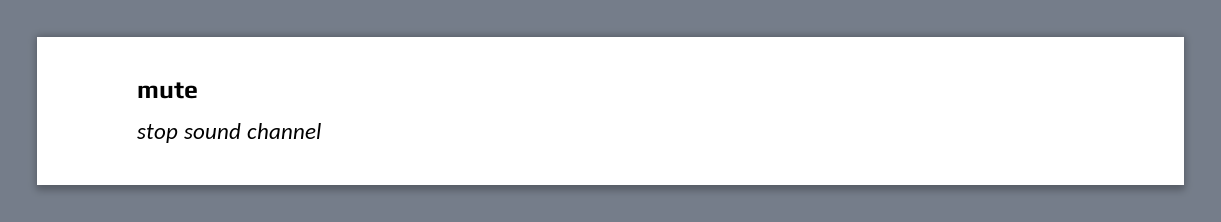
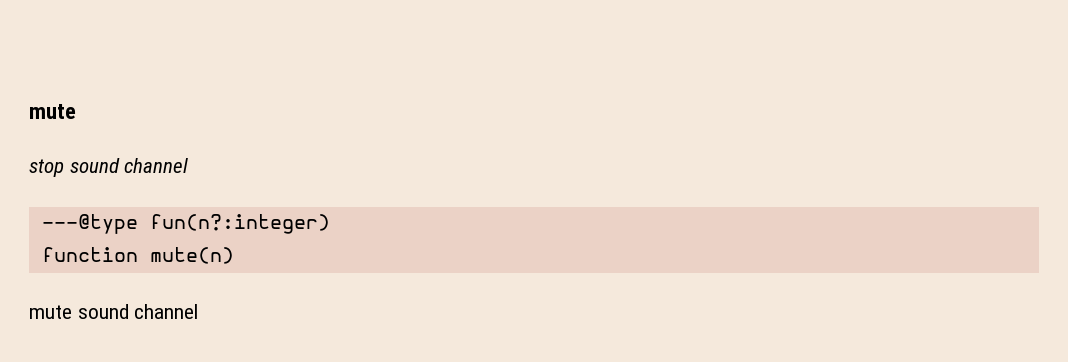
+ ---@type fun(n?:integer)
+ function mute(n)
+ mute sound channel

